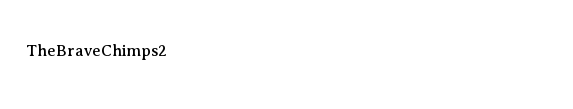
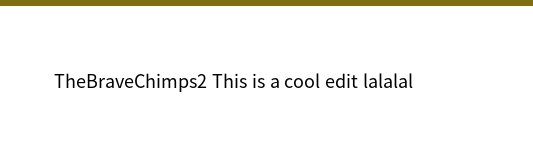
- TheBraveChimps2
+ TheBraveChimps2 This is a cool edit lalalal

